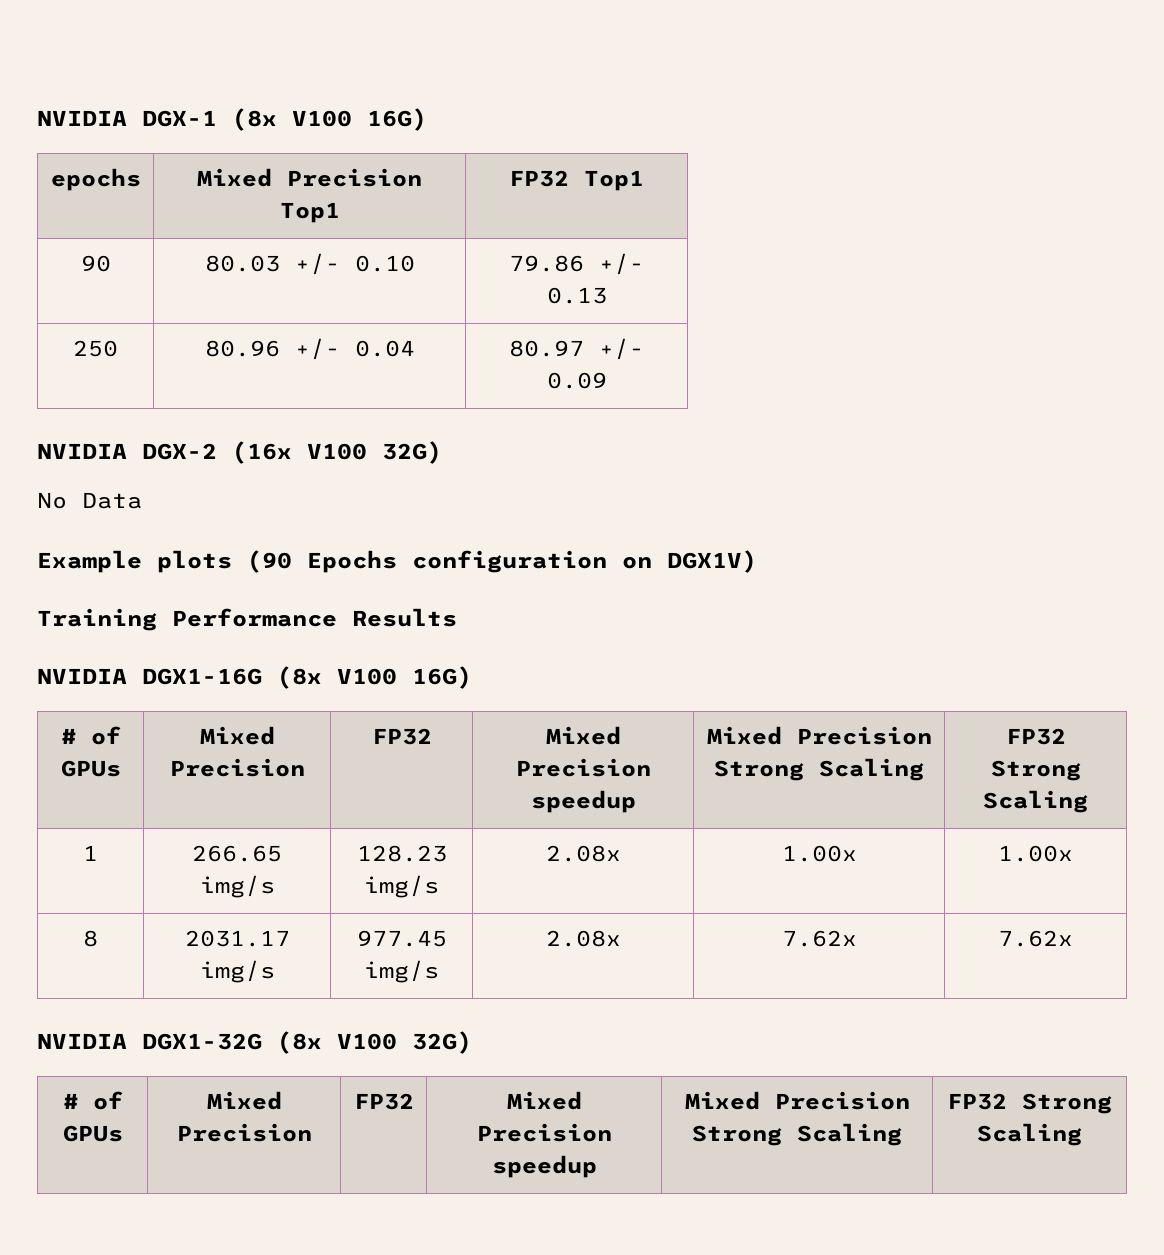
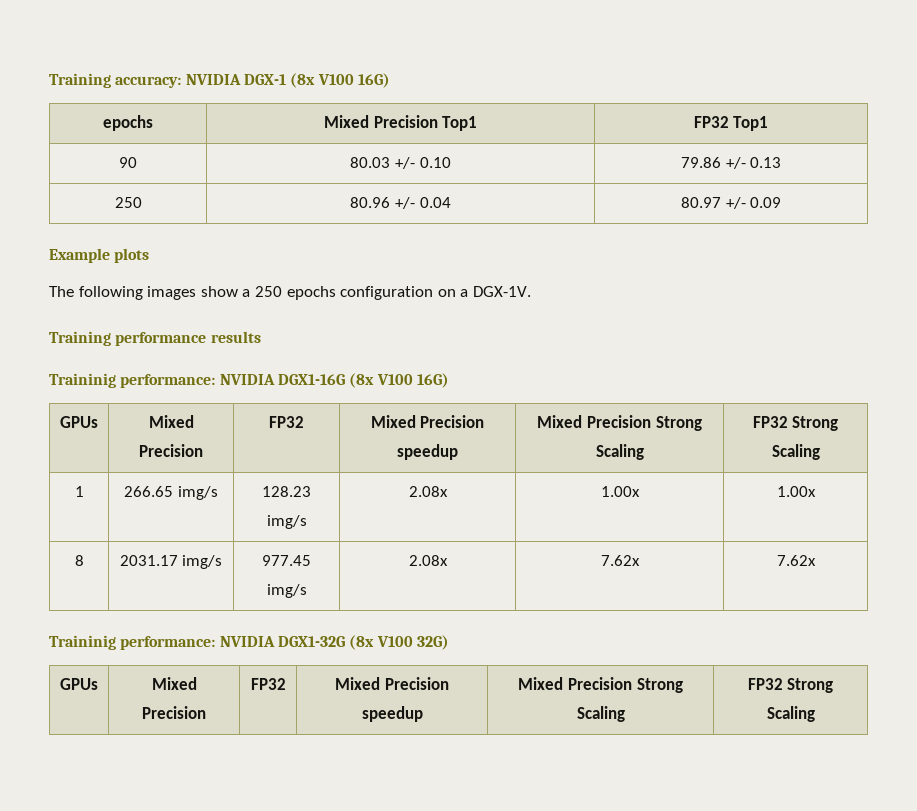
- NVIDIA DGX-1 (8x V100 16G)
+ Training accuracy: NVIDIA DGX-1 (8x V100 16G)
- NVIDIA DGX-2 (16x V100 32G)
- No Data
- Example plots (90 Epochs configuration on DGX1V)
- Training Performance Results
- NVIDIA DGX1-16G (8x V100 16G)
- # of GPUs | Mixed Precision | FP32 | Mixed Precision speedup | Mixed Precision Strong Scaling | FP32 Strong Scaling
+ Example plots
+ The following images show a 250 epochs configuration on a DGX-1V.
+ Training performance results
+ Traininig performance: NVIDIA DGX1-16G (8x V100 16G)
+ GPUs | Mixed Precision | FP32 | Mixed Precision speedup | Mixed Precision Strong Scaling | FP32 Strong Scaling
- NVIDIA DGX1-32G (8x V100 32G)
- # of GPUs | Mixed Precision | FP32 | Mixed Precision speedup | Mixed Precision Strong Scaling | FP32 Strong Scaling
+ Traininig performance: NVIDIA DGX1-32G (8x V100 32G)
+ GPUs | Mixed Precision | FP32 | Mixed Precision speedup | Mixed Precision Strong Scaling | FP32 Strong Scaling

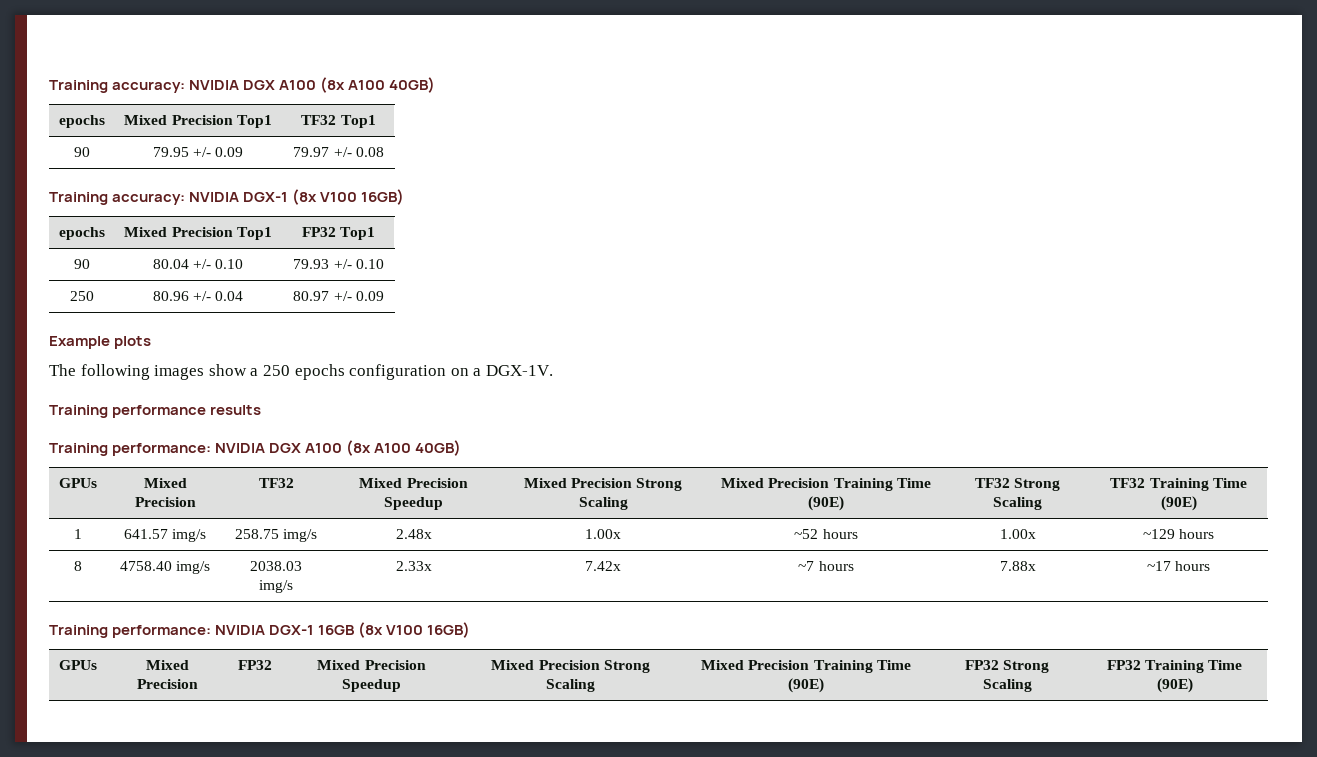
- Training accuracy: NVIDIA DGX-1 (8x V100 16G)
+ Training accuracy: NVIDIA DGX A100 (8x A100 40GB)
+ epochs | Mixed Precision Top1 | TF32 Top1
+ 90 | 79.95 +/- 0.09 | 79.97 +/- 0.08
+ Training accuracy: NVIDIA DGX-1 (8x V100 16GB)
- 90 | 80.03 +/- 0.10 | 79.86 +/- 0.13
+ 90 | 80.04 +/- 0.10 | 79.93 +/- 0.10
- Traininig performance: NVIDIA DGX1-16G (8x V100 16G)
- GPUs | Mixed Precision | FP32 | Mixed Precision speedup | Mixed Precision Strong Scaling | FP32 Strong Scaling
- 1 | 266.65 img/s | 128.23 img/s | 2.08x | 1.00x | 1.00x
- 8 | 2031.17 img/s | 977.45 img/s | 2.08x | 7.62x | 7.62x
- Traininig performance: NVIDIA DGX1-32G (8x V100 32G)
- GPUs | Mixed Precision | FP32 | Mixed Precision speedup | Mixed Precision Strong Scaling | FP32 Strong Scaling
+ Training performance: NVIDIA DGX A100 (8x A100 40GB)
+ GPUs | Mixed Precision | TF32 | Mixed Precision Speedup | Mixed Precision Strong Scaling | Mixed Precision Training Time (90E) | TF32 Strong Scaling | TF32 Training Time (90E)
+ 1 | 641.57 img/s | 258.75 img/s | 2.48x | 1.00x | ~52 hours | 1.00x | ~129 hours
+ 8 | 4758.40 img/s | 2038.03 img/s | 2.33x | 7.42x | ~7 hours | 7.88x | ~17 hours
+ Training performance: NVIDIA DGX-1 16GB (8x V100 16GB)
+ GPUs | Mixed Precision | FP32 | Mixed Precision Speedup | Mixed Precision Strong Scaling | Mixed Precision Training Time (90E) | FP32 Strong Scaling | FP32 Training Time (90E)

